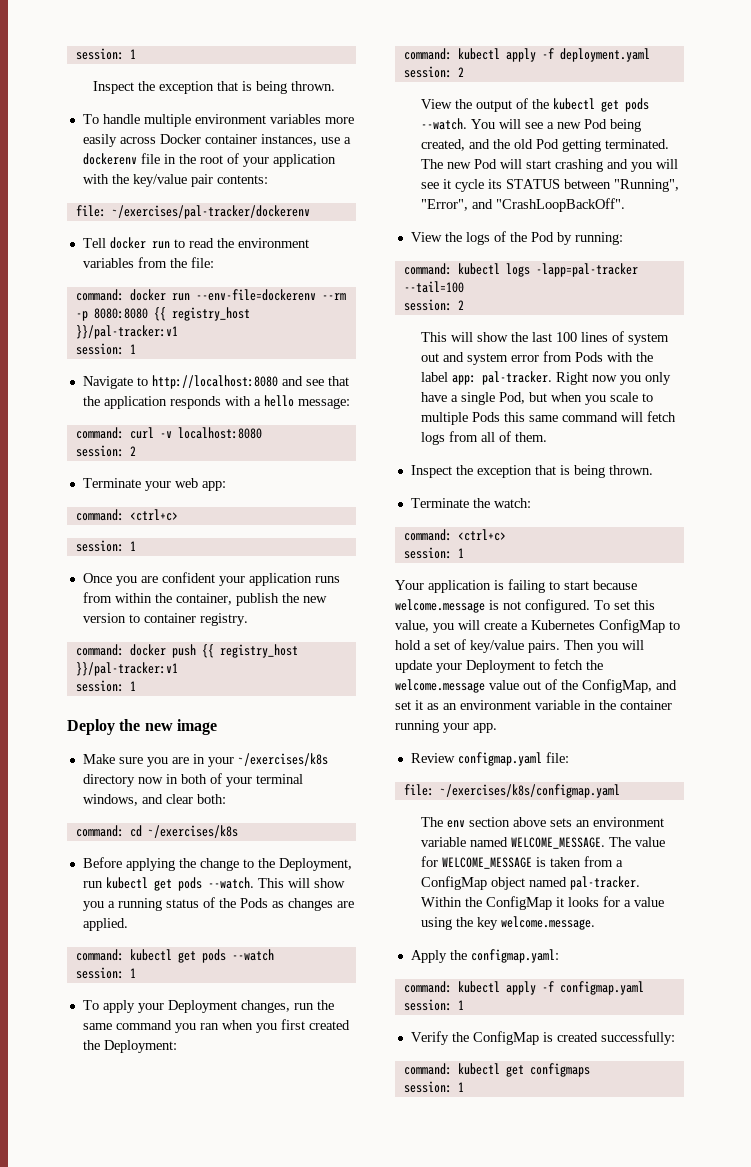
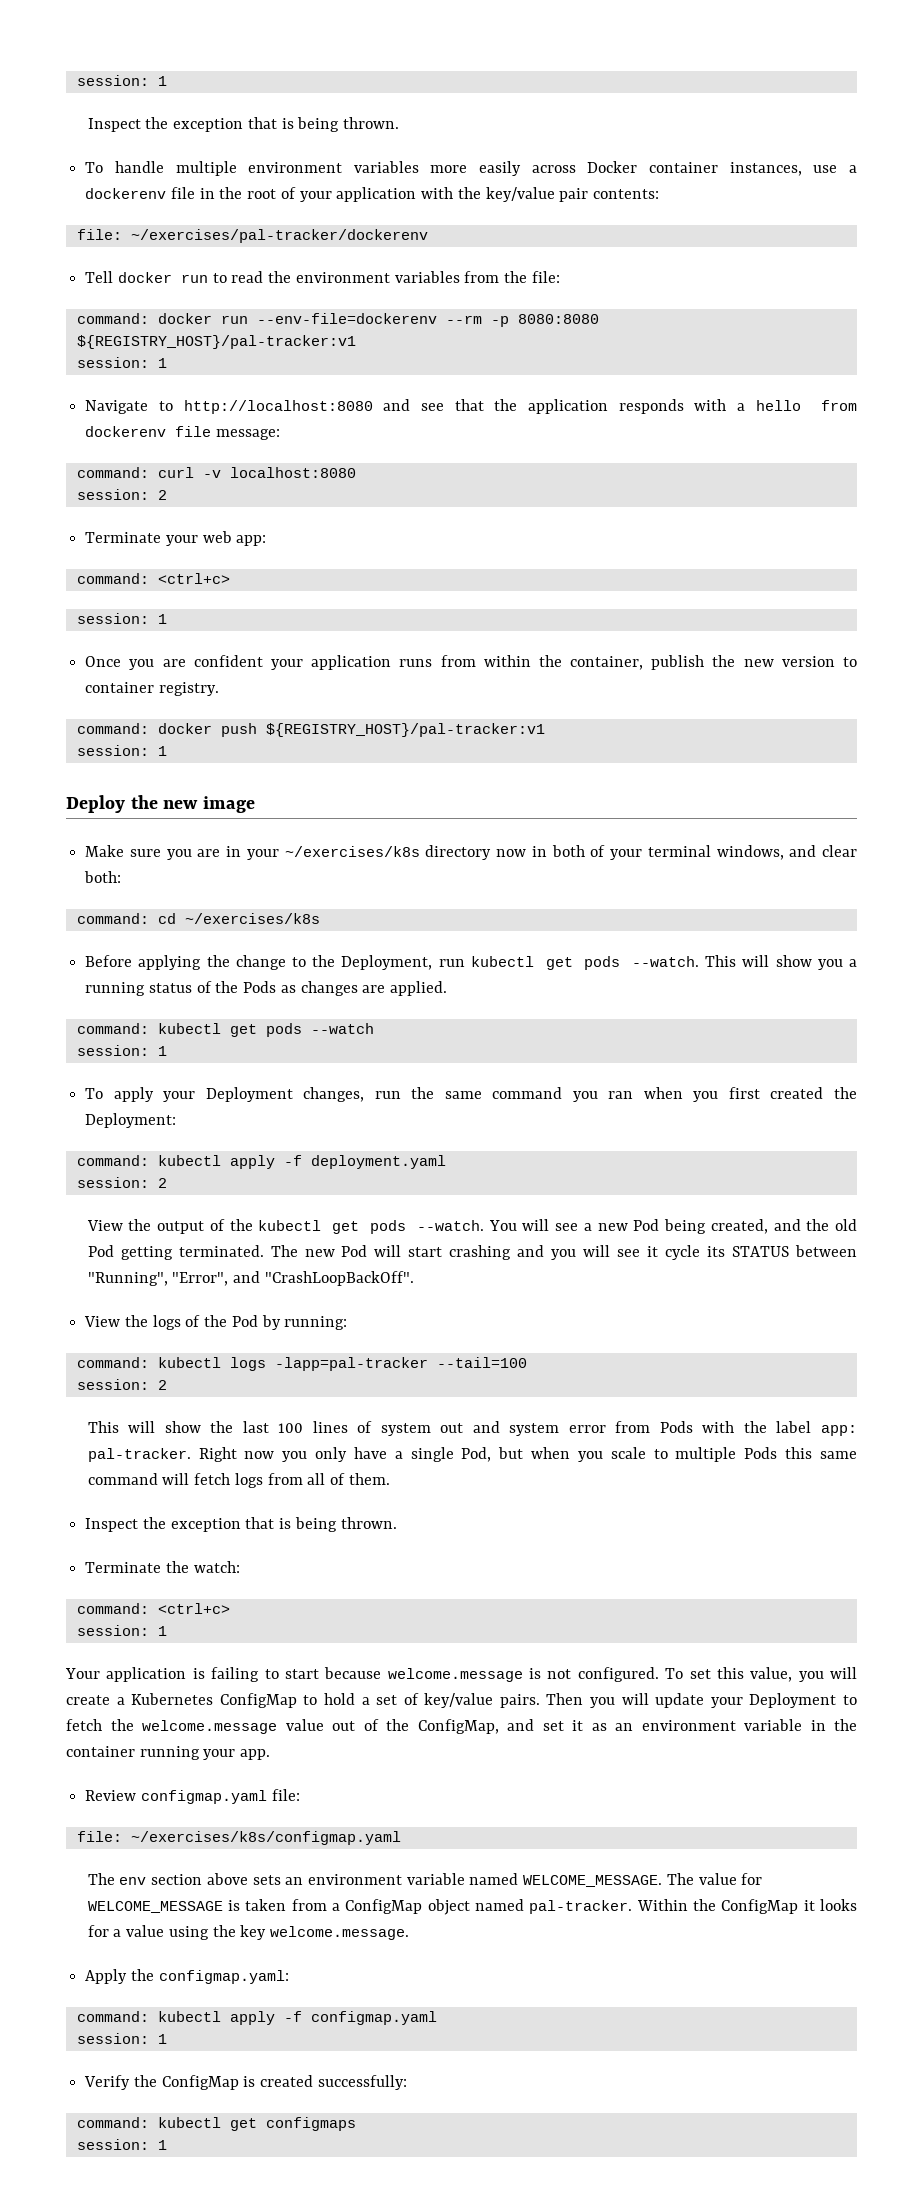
- command: docker run --env-file=dockerenv --rm -p 8080:8080 {{ registry_host }}/pal-tracker:v1
+ command: docker run --env-file=dockerenv --rm -p 8080:8080 ${REGISTRY_HOST}/pal-tracker:v1
- Navigate to http://localhost:8080 and see that the application responds with a hello message:
+ Navigate to http://localhost:8080 and see that the application responds with a hello from dockerenv file message:
- command: docker push {{ registry_host }}/pal-tracker:v1
+ command: docker push ${REGISTRY_HOST}/pal-tracker:v1

